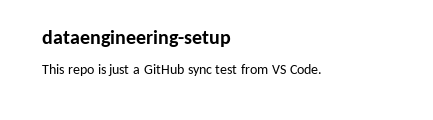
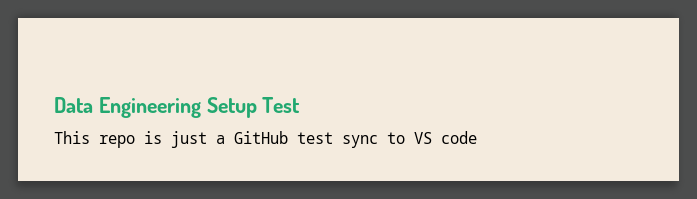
- dataengineering-setup
+ Data Engineering Setup Test
- This repo is just a GitHub sync test from VS Code.
+ This repo is just a GitHub test sync to VS code

